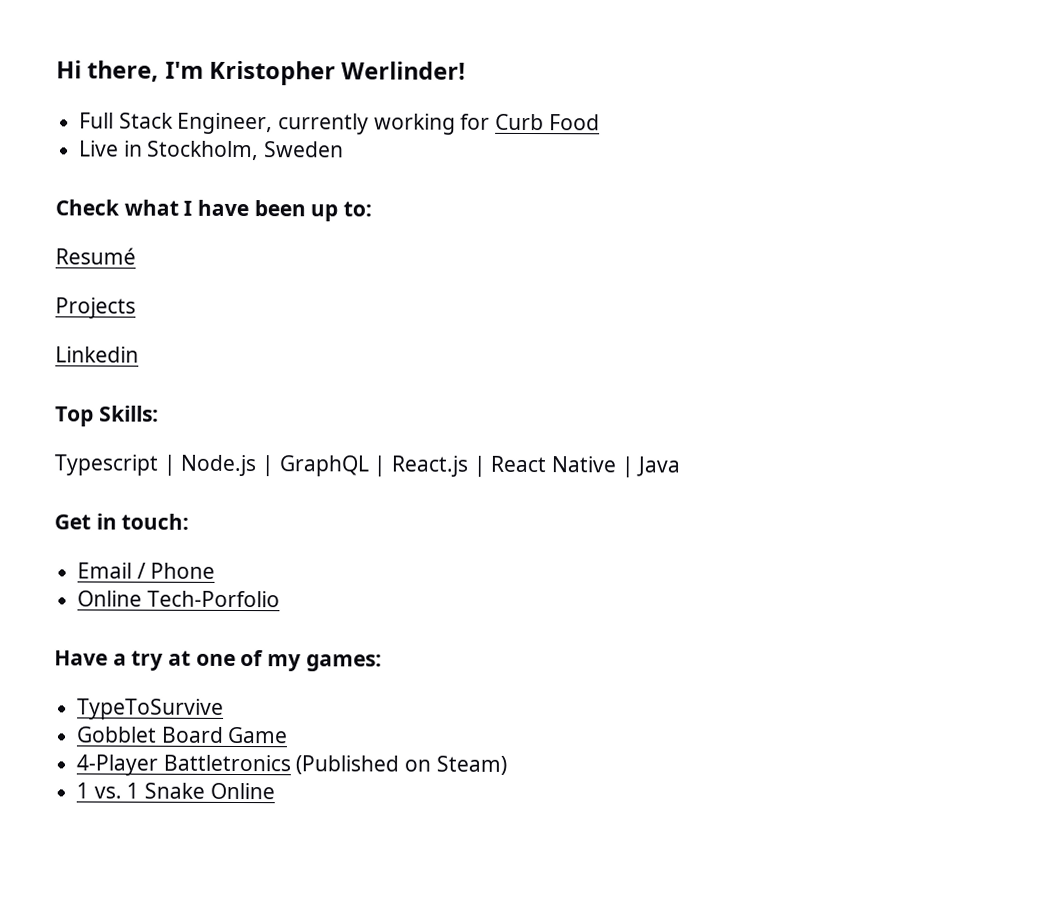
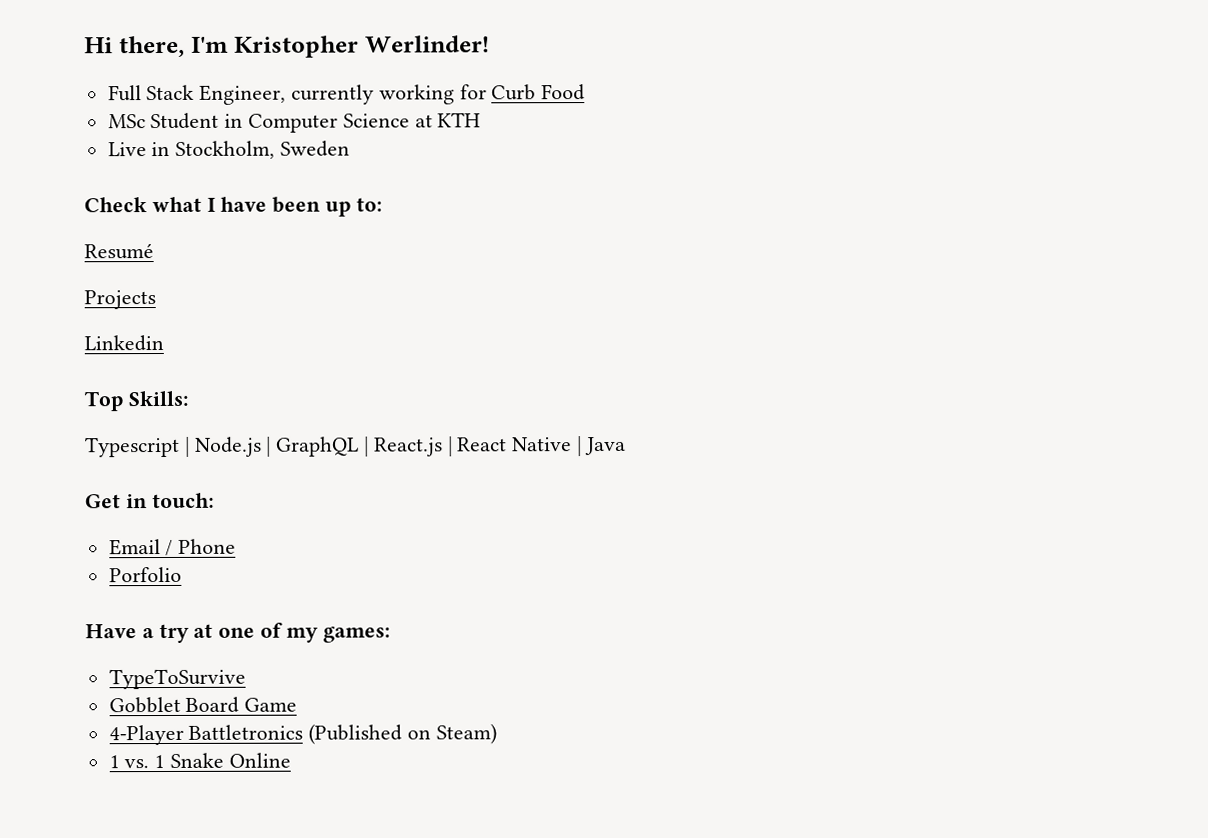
+ MSc Student in Computer Science at KTH
- Online Tech-Porfolio
+ Porfolio

